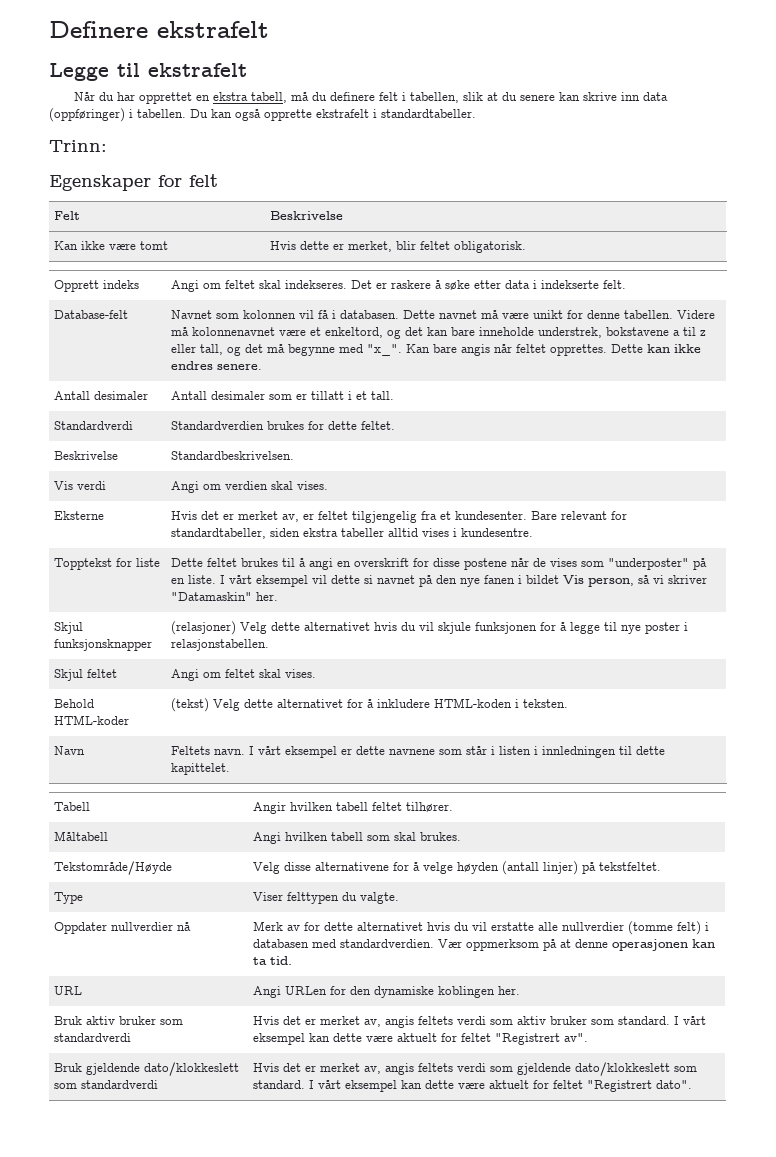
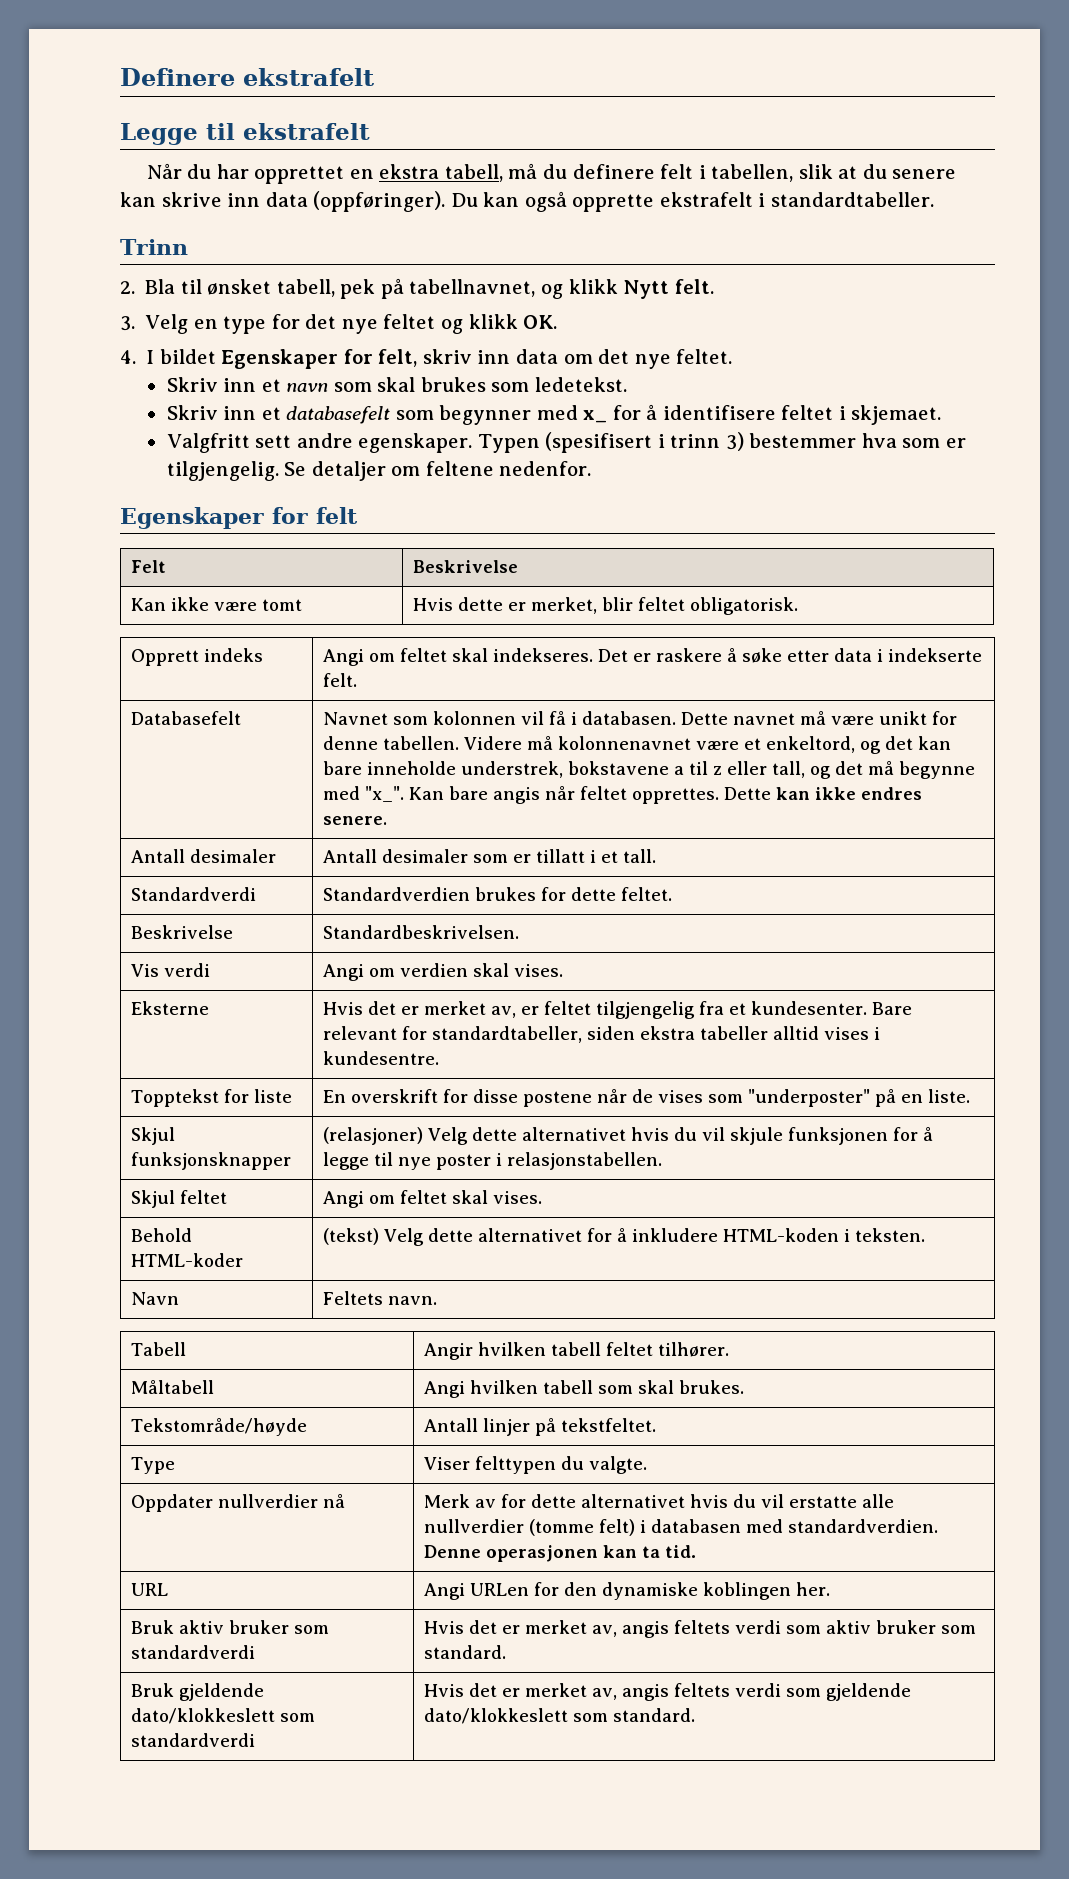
- Når du har opprettet en ekstra tabell, må du definere felt i tabellen, slik at du senere kan skrive inn data (oppføringer) i tabellen.
+ Når du har opprettet en ekstra tabell, må du definere felt i tabellen, slik at du senere kan skrive inn data (oppføringer).
- Trinn:
+ Trinn
+ 2. Bla til ønsket tabell, pek på tabellnavnet, og klikk Nytt felt.
+ 3. Velg en type for det nye feltet og klikk OK.
+ 4. I bildet Egenskaper for felt, skriv inn data om det nye feltet.
+ Skriv inn et navn som skal brukes som ledetekst.
+ Skriv inn et databasefelt som begynner med x_ for å identifisere feltet i skjemaet.
+ Valgfritt sett andre egenskaper. Typen (spesifisert i trinn 3) bestemmer hva som er tilgjengelig. Se detaljer om feltene nedenfor.
- Database-felt
+ Databasefelt
- Dette feltet brukes til å angi en overskrift for disse postene når de vises som "underposter" på en liste. I vårt eksempel vil dette si navnet på den nye fanen i bildet Vis person, så vi skriver "Datamaskin" her.
+ En overskrift for disse postene når de vises som "underposter" på en liste.
- Navn | Feltets navn. I vårt eksempel er dette navnene som står i listen i innledningen til dette kapittelet.
+ Navn | Feltets navn.
- Tekstområde/Høyde | Velg disse alternativene for å velge høyden (antall linjer) på tekstfeltet.
+ Tekstområde/høyde | Antall linjer på tekstfeltet.
- Oppdater nullverdier nå | Merk av for dette alternativet hvis du vil erstatte alle nullverdier (tomme felt) i databasen med standardverdien. Vær oppmerksom på at denne operasjonen kan ta tid.
+ Oppdater nullverdier nå | Merk av for dette alternativet hvis du vil erstatte alle nullverdier (tomme felt) i databasen med standardverdien. Denne operasjonen kan ta tid.
- Bruk aktiv bruker som standardverdi | Hvis det er merket av, angis feltets verdi som aktiv bruker som standard. I vårt eksempel kan dette være aktuelt for feltet "Registrert av".
+ Bruk aktiv bruker som standardverdi | Hvis det er merket av, angis feltets verdi som aktiv bruker som standard.
- Bruk gjeldende dato/klokkeslett som standardverdi | Hvis det er merket av, angis feltets verdi som gjeldende dato/klokkeslett som standard. I vårt eksempel kan dette være aktuelt for feltet "Registrert dato".
+ Bruk gjeldende dato/klokkeslett som standardverdi | Hvis det er merket av, angis feltets verdi som gjeldende dato/klokkeslett som standard.

